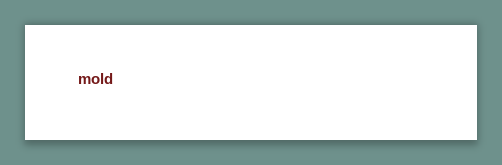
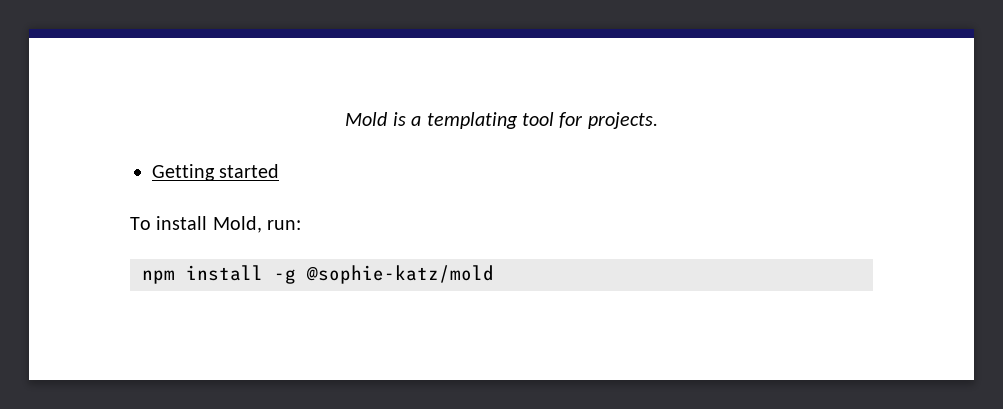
- mold
+ Mold is a templating tool for projects.
+ Getting started
+ To install Mold, run:
+ npm install -g @sophie-katz/mold

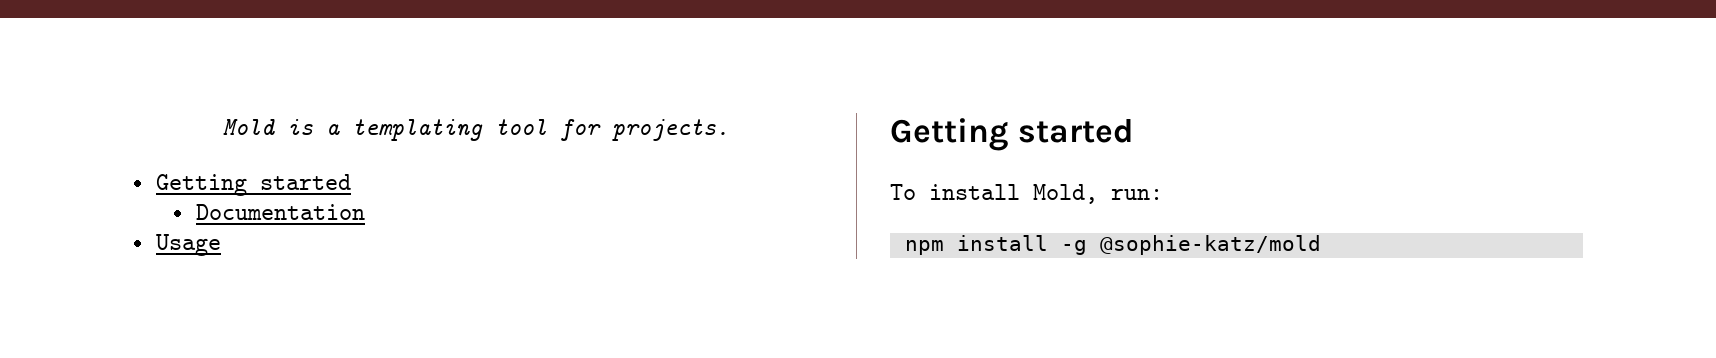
+ Documentation
+ Usage
+ Getting started

